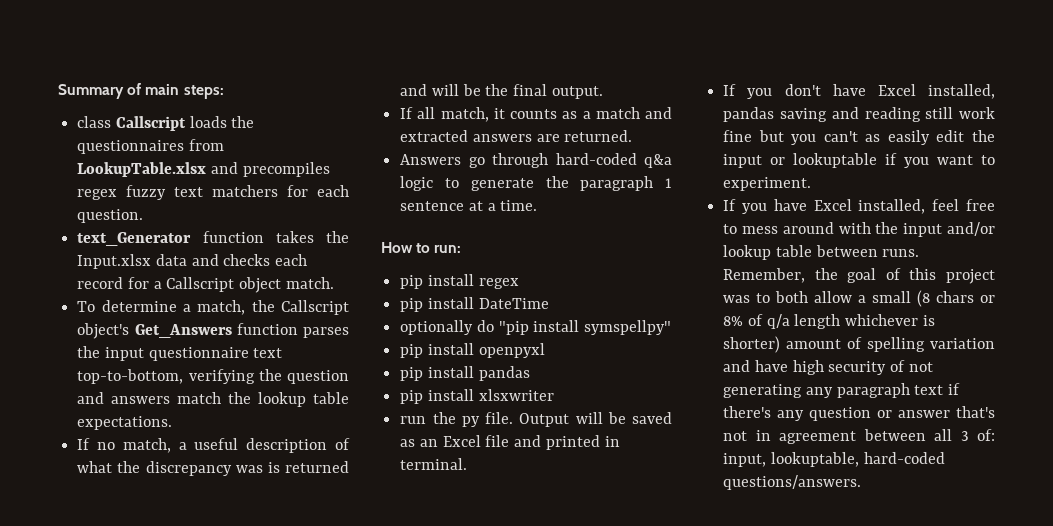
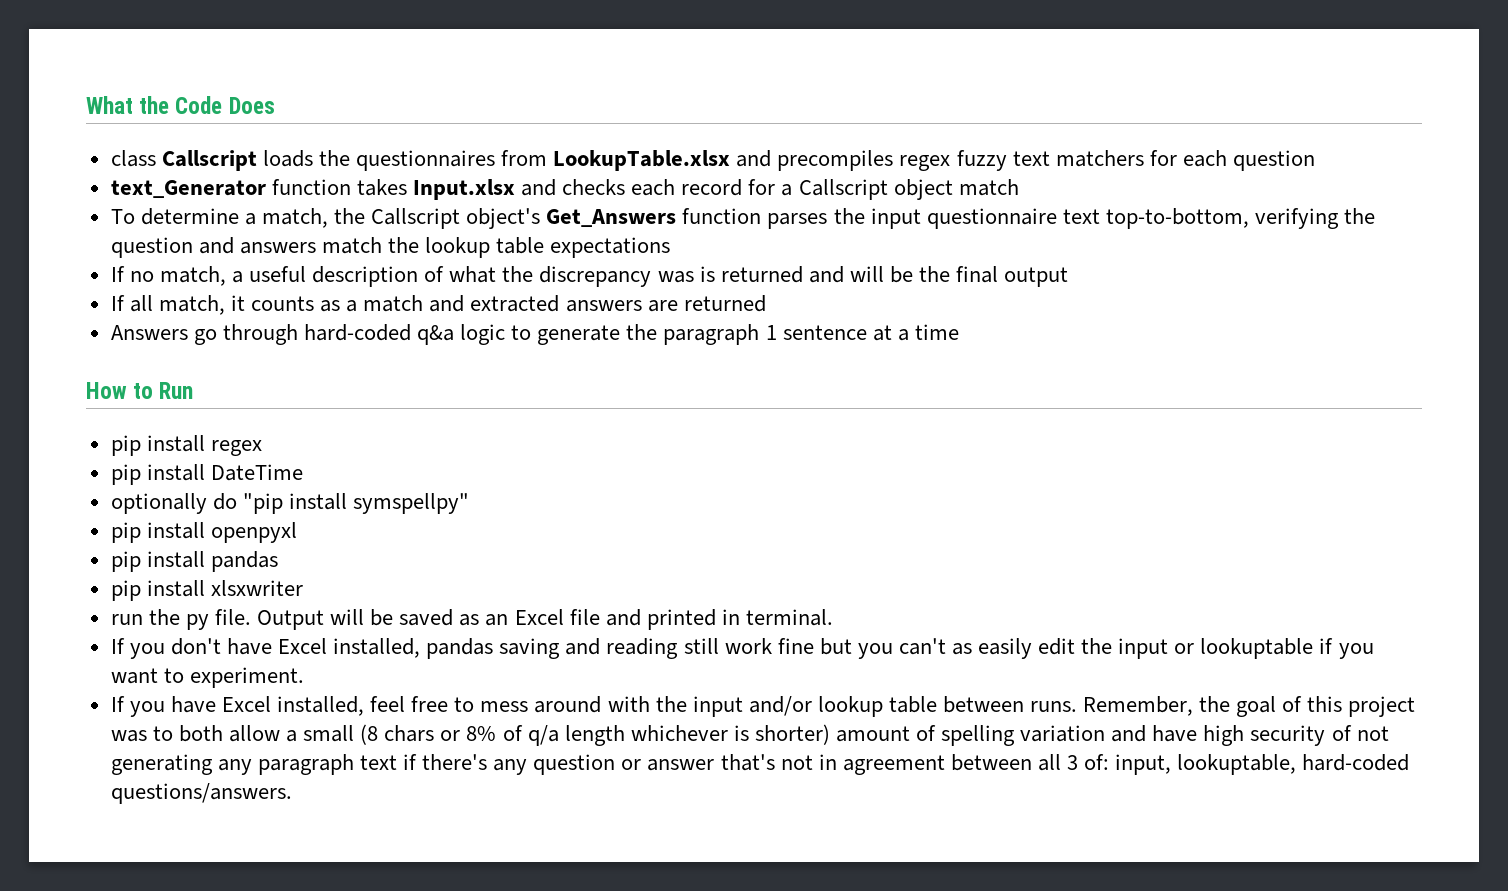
- Summary of main steps:
+ What the Code Does
- class Callscript loads the questionnaires from LookupTable.xlsx and precompiles regex fuzzy text matchers for each question.
+ class Callscript loads the questionnaires from LookupTable.xlsx and precompiles regex fuzzy text matchers for each question
- text_Generator function takes the Input.xlsx data and checks each record for a Callscript object match.
+ text_Generator function takes Input.xlsx and checks each record for a Callscript object match
- To determine a match, the Callscript object's Get_Answers function parses the input questionnaire text top-to-bottom, verifying the question and answers match the lookup table expectations.
+ To determine a match, the Callscript object's Get_Answers function parses the input questionnaire text top-to-bottom, verifying the question and answers match the lookup table expectations
- If no match, a useful description of what the discrepancy was is returned and will be the final output.
+ If no match, a useful description of what the discrepancy was is returned and will be the final output
- If all match, it counts as a match and extracted answers are returned.
+ If all match, it counts as a match and extracted answers are returned
- Answers go through hard-coded q&a logic to generate the paragraph 1 sentence at a time.
+ Answers go through hard-coded q&a logic to generate the paragraph 1 sentence at a time
- How to run:
+ How to Run

